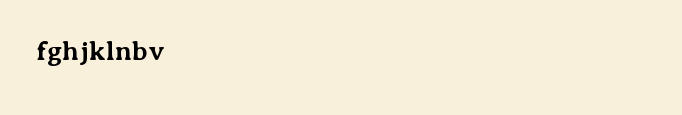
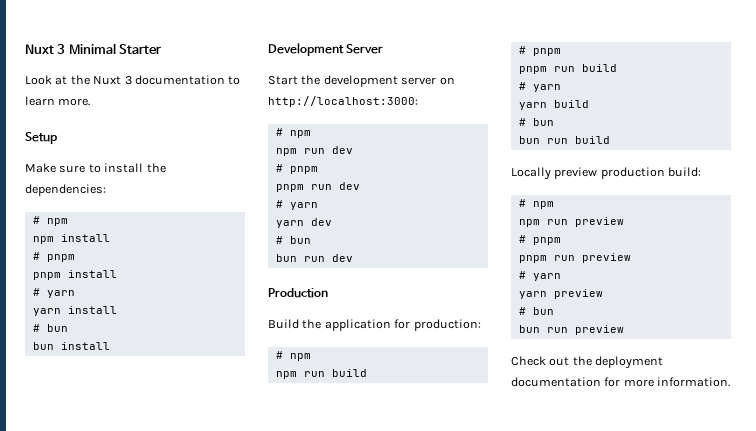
- fghjklnbv
+ Nuxt 3 Minimal Starter
+ Look at the Nuxt 3 documentation to learn more.
+ Setup
+ Make sure to install the dependencies:
+ # npm
+ npm install
+ # pnpm
+ pnpm install
+ # yarn
+ yarn install
+ # bun
+ bun install
+ Development Server
+ Start the development server on http://localhost:3000:
+ # npm
+ npm run dev
+ # pnpm
+ pnpm run dev
+ # yarn
+ yarn dev
+ # bun
+ bun run dev
+ Production
+ Build the application for production:
+ # npm
+ npm run build
+ # pnpm
+ pnpm run build
+ # yarn
+ yarn build
+ # bun
+ bun run build
+ Locally preview production build:
+ # npm
+ npm run preview
+ # pnpm
+ pnpm run preview
+ # yarn
+ yarn preview
+ # bun
+ bun run preview
+ Check out the deployment documentation for more information.

